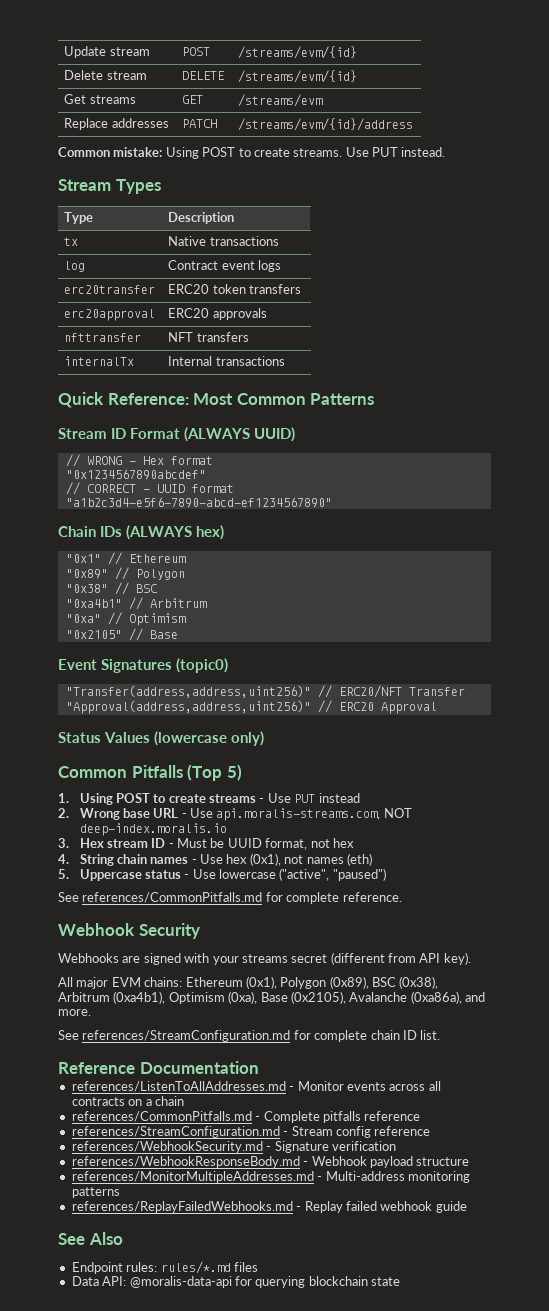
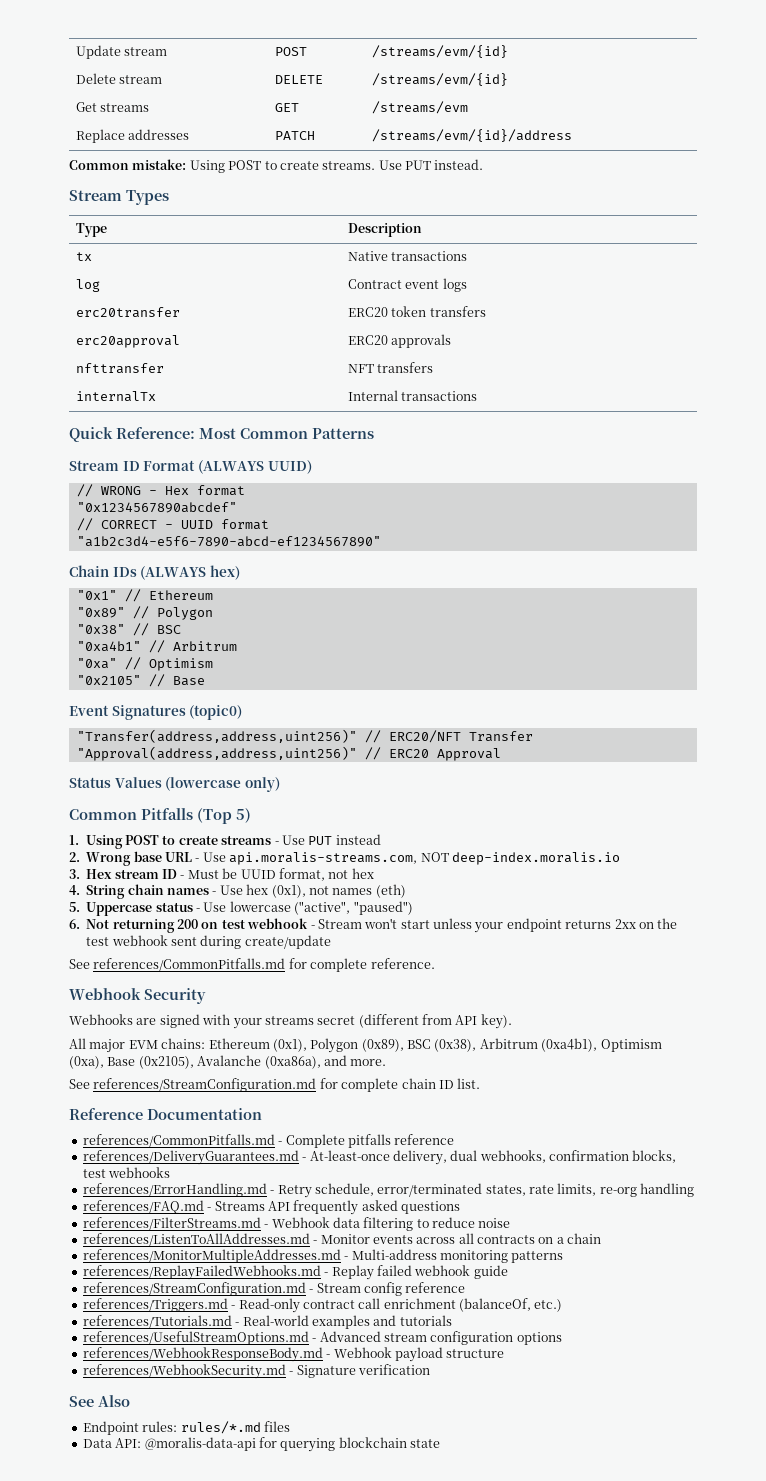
+ 6. Not returning 200 on test webhook - Stream won't start unless your endpoint returns 2xx on the test webhook sent during create/update
+ references/CommonPitfalls.md - Complete pitfalls reference
+ references/DeliveryGuarantees.md - At-least-once delivery, dual webhooks, confirmation blocks, test webhooks
+ references/ErrorHandling.md - Retry schedule, error/terminated states, rate limits, re-org handling
+ references/FAQ.md - Streams API frequently asked questions
+ references/FilterStreams.md - Webhook data filtering to reduce noise
- references/CommonPitfalls.md - Complete pitfalls reference
- references/StreamConfiguration.md - Stream config reference
- references/WebhookSecurity.md - Signature verification
- references/WebhookResponseBody.md - Webhook payload structure
+ references/StreamConfiguration.md - Stream config reference
+ references/Triggers.md - Read-only contract call enrichment (balanceOf, etc.)
+ references/Tutorials.md - Real-world examples and tutorials
+ references/UsefulStreamOptions.md - Advanced stream configuration options
+ references/WebhookResponseBody.md - Webhook payload structure
+ references/WebhookSecurity.md - Signature verification

